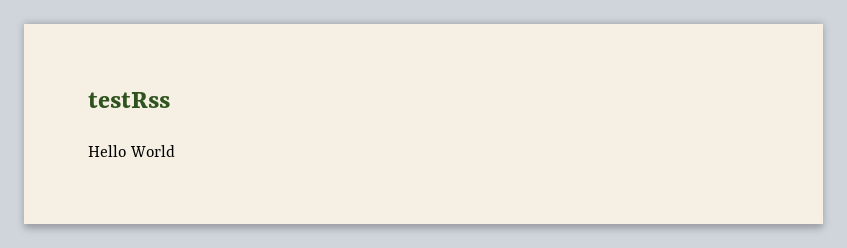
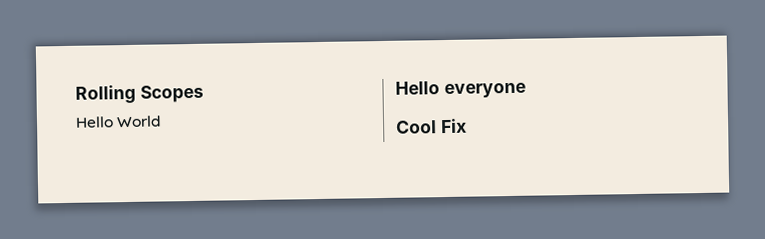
- testRss
+ Rolling Scopes
+ Hello everyone
+ Cool Fix

